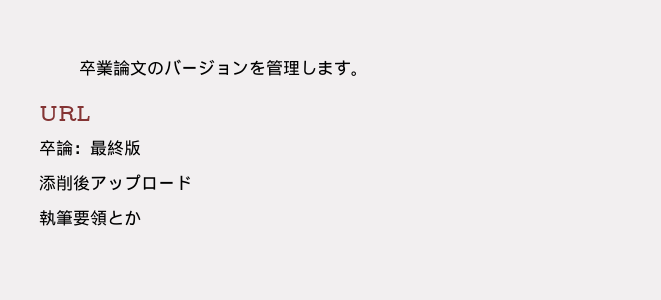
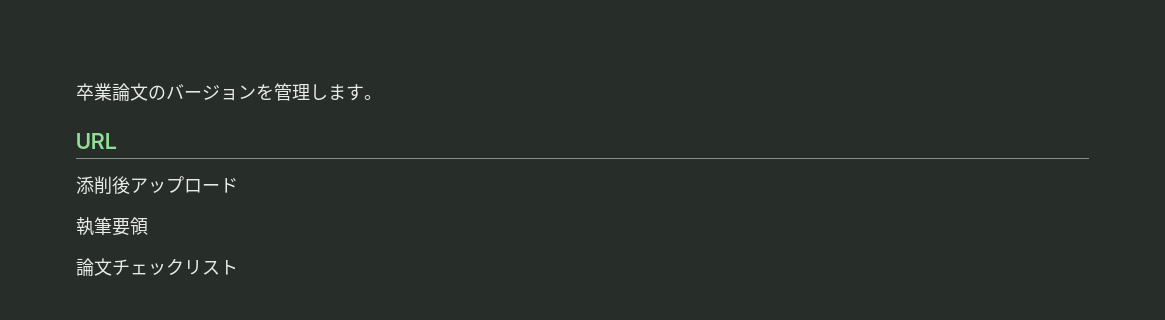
- 卒論：最終版
- 執筆要領とか
+ 執筆要領
+ 論文チェックリスト

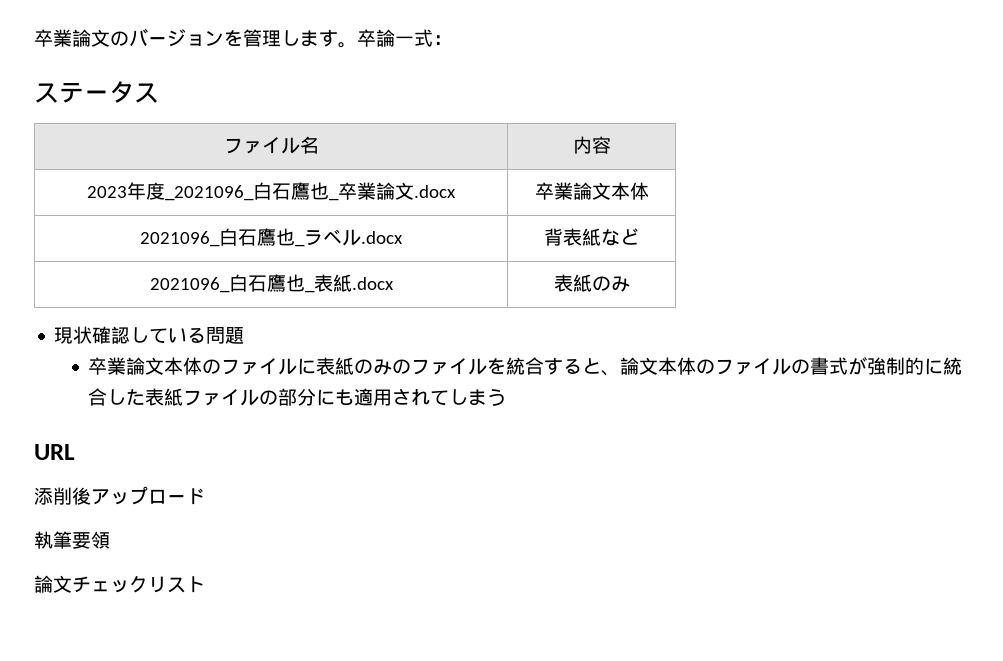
+ 卒論一式：
+ ステータス
+ ファイル名 | 内容
+ 2023年度_2021096_白石鷹也_卒業論文.docx | 卒業論文本体
+ 2021096_白石鷹也_ラベル.docx | 背表紙など
+ 2021096_白石鷹也_表紙.docx | 表紙のみ
+ 現状確認している問題
+ 卒業論文本体のファイルに表紙のみのファイルを統合すると、論文本体のファイルの書式が強制的に統合した表紙ファイルの部分にも適用されてしまう

